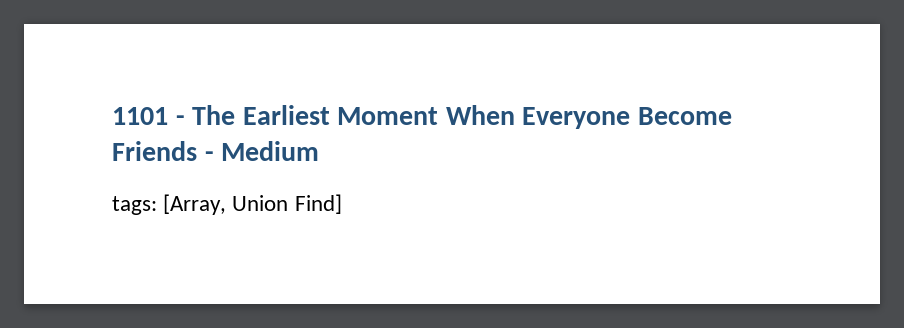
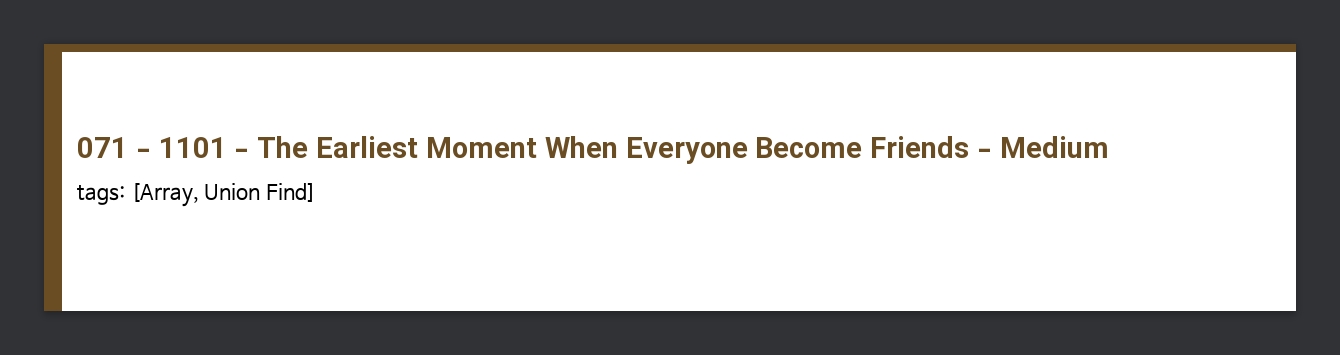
- 1101 - The Earliest Moment When Everyone Become Friends - Medium
+ 071 - 1101 - The Earliest Moment When Everyone Become Friends - Medium

